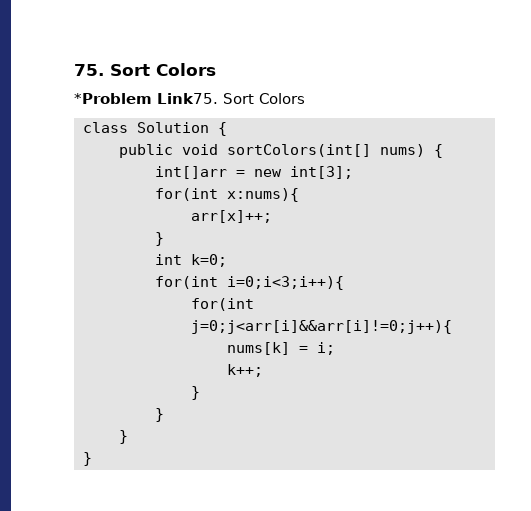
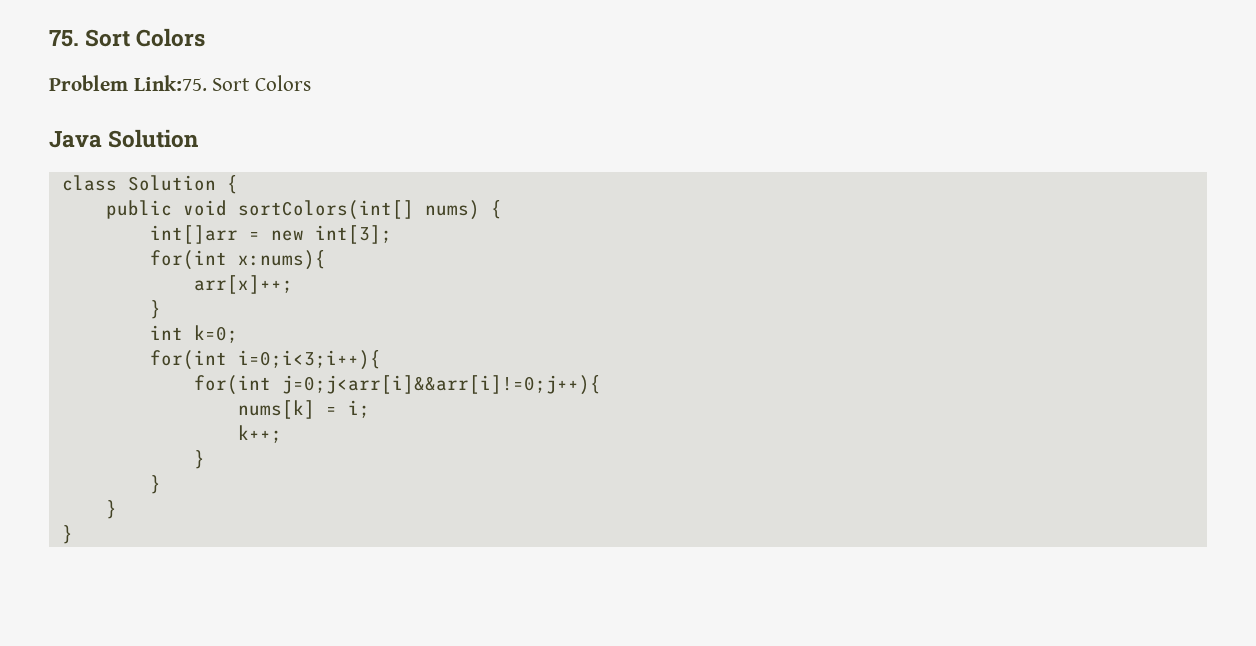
- *Problem Link75. Sort Colors
+ Problem Link:75. Sort Colors
+ Java Solution

